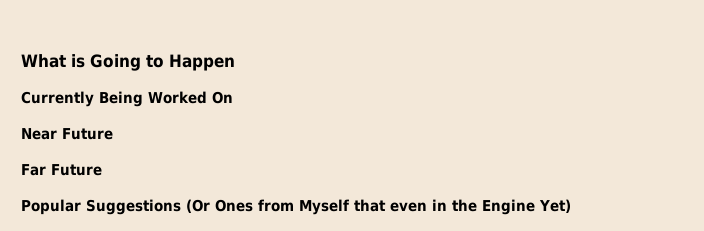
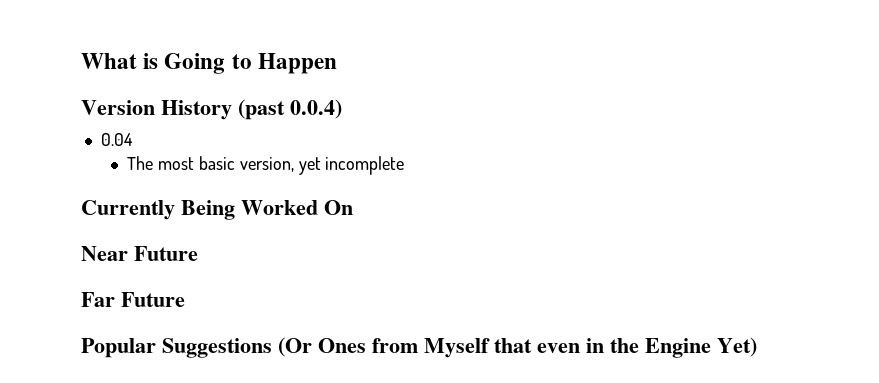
+ Version History (past 0.0.4)
+ 0.04
+ The most basic version, yet incomplete

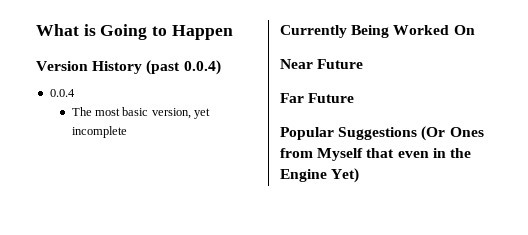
- 0.04
+ 0.0.4

